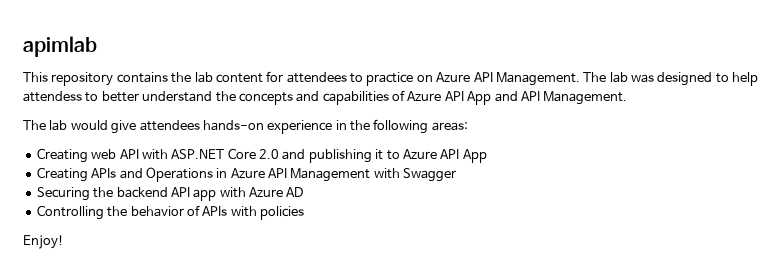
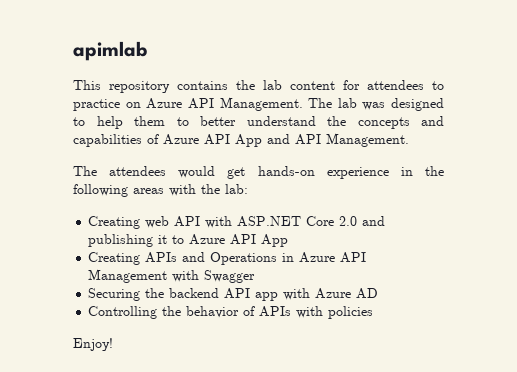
- The lab was designed to help attendess to better understand the concepts and capabilities of Azure API App and API Management.
+ The lab was designed to help them to better understand the concepts and capabilities of Azure API App and API Management.
- The lab would give attendees hands-on experience in the following areas:
+ The attendees would get hands-on experience in the following areas with the lab:

